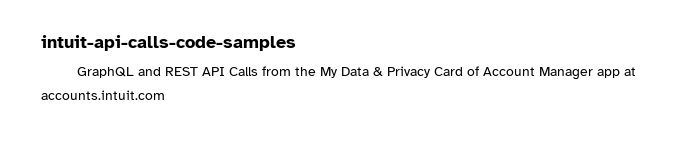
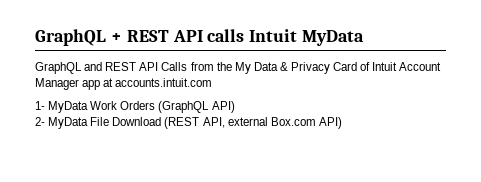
- intuit-api-calls-code-samples
+ GraphQL + REST API calls Intuit MyData
- GraphQL and REST API Calls from the My Data & Privacy Card of Account Manager app at accounts.intuit.com
+ GraphQL and REST API Calls from the My Data & Privacy Card of Intuit Account Manager app at accounts.intuit.com
+ 1- MyData Work Orders (GraphQL API)
+ 2- MyData File Download (REST API, external Box.com API)

